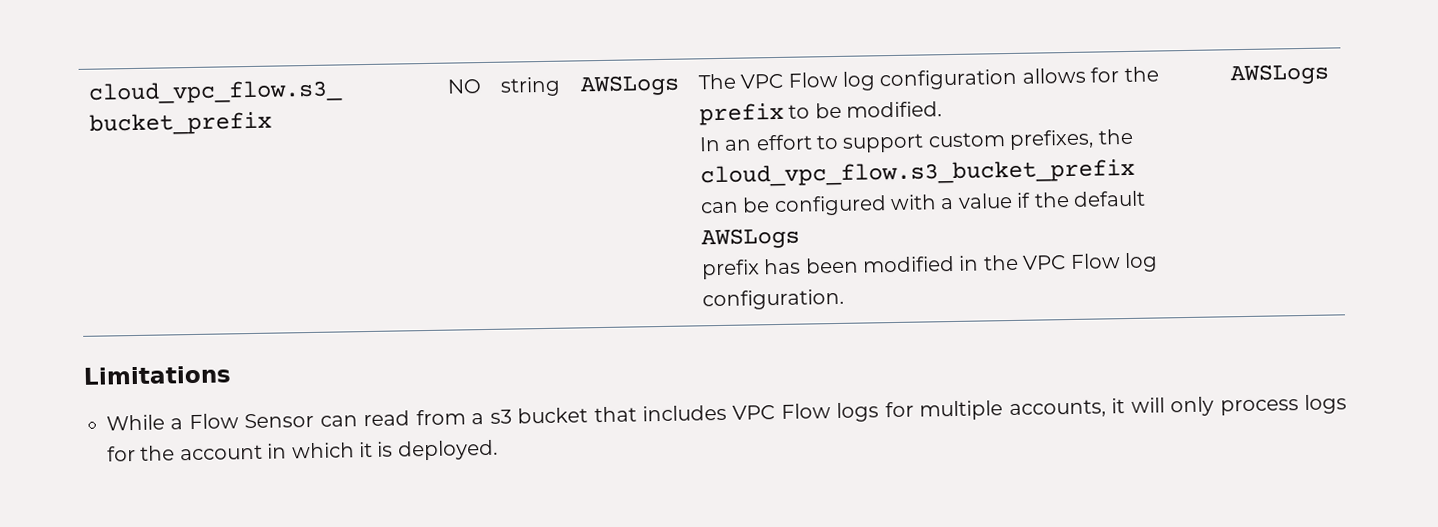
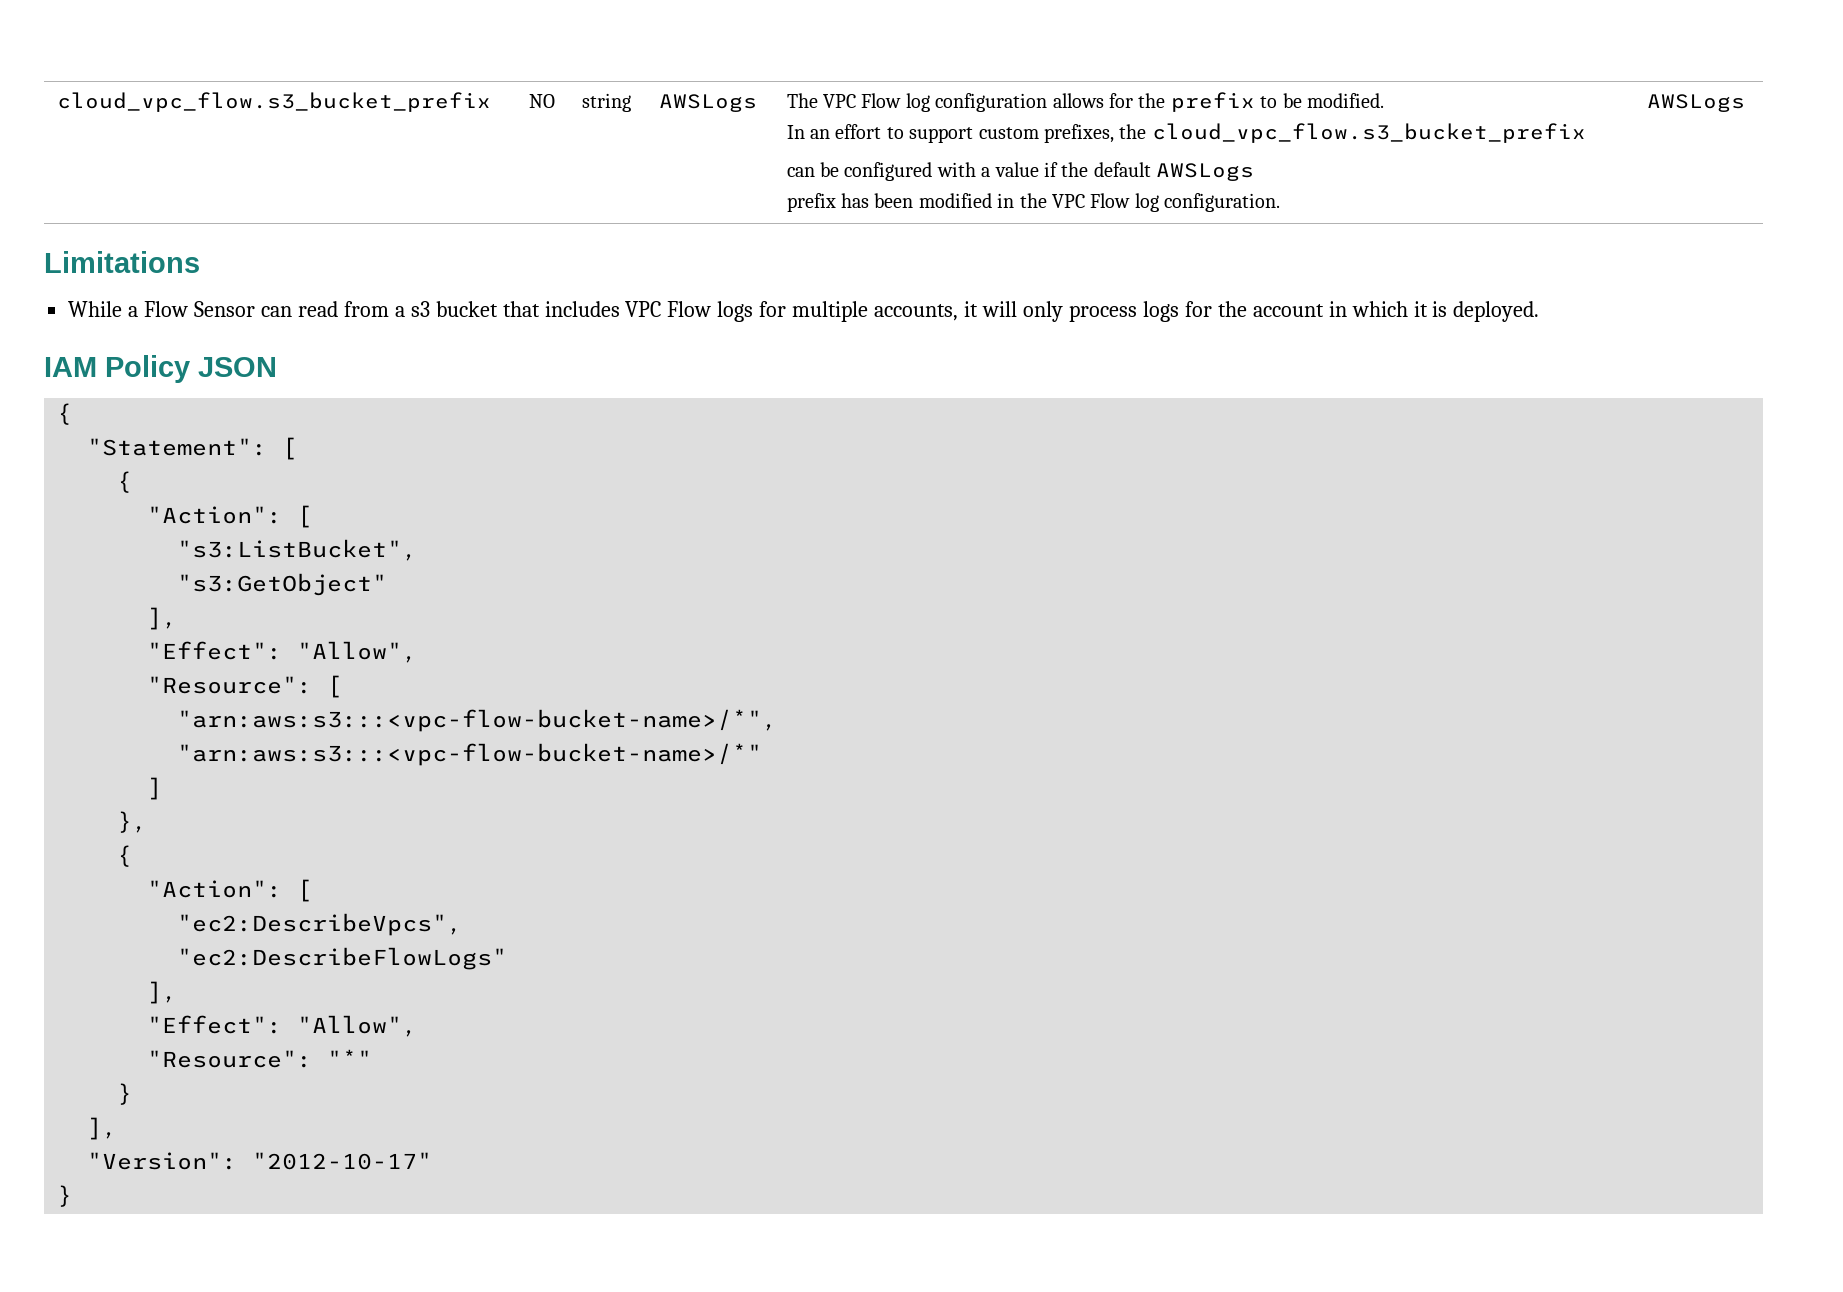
+ IAM Policy JSON
+ {
+ "Statement": [
+ {
+ "Action": [
+ "s3:ListBucket",
+ "s3:GetObject"
+ ],
+ "Effect": "Allow",
+ "Resource": [
+ "arn:aws:s3:::<vpc-flow-bucket-name>/*",
+ "arn:aws:s3:::<vpc-flow-bucket-name>/*"
+ ]
+ },
+ {
+ "Action": [
+ "ec2:DescribeVpcs",
+ "ec2:DescribeFlowLogs"
+ ],
+ "Effect": "Allow",
+ "Resource": "*"
+ }
+ ],
+ "Version": "2012-10-17"
+ }

